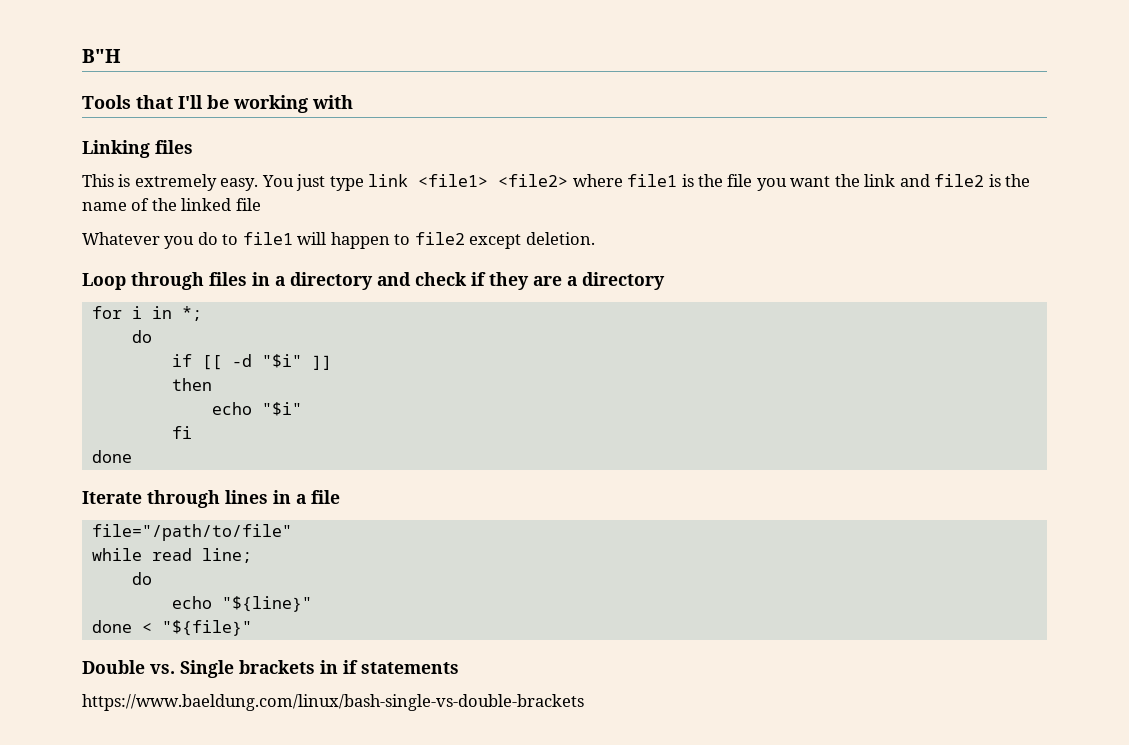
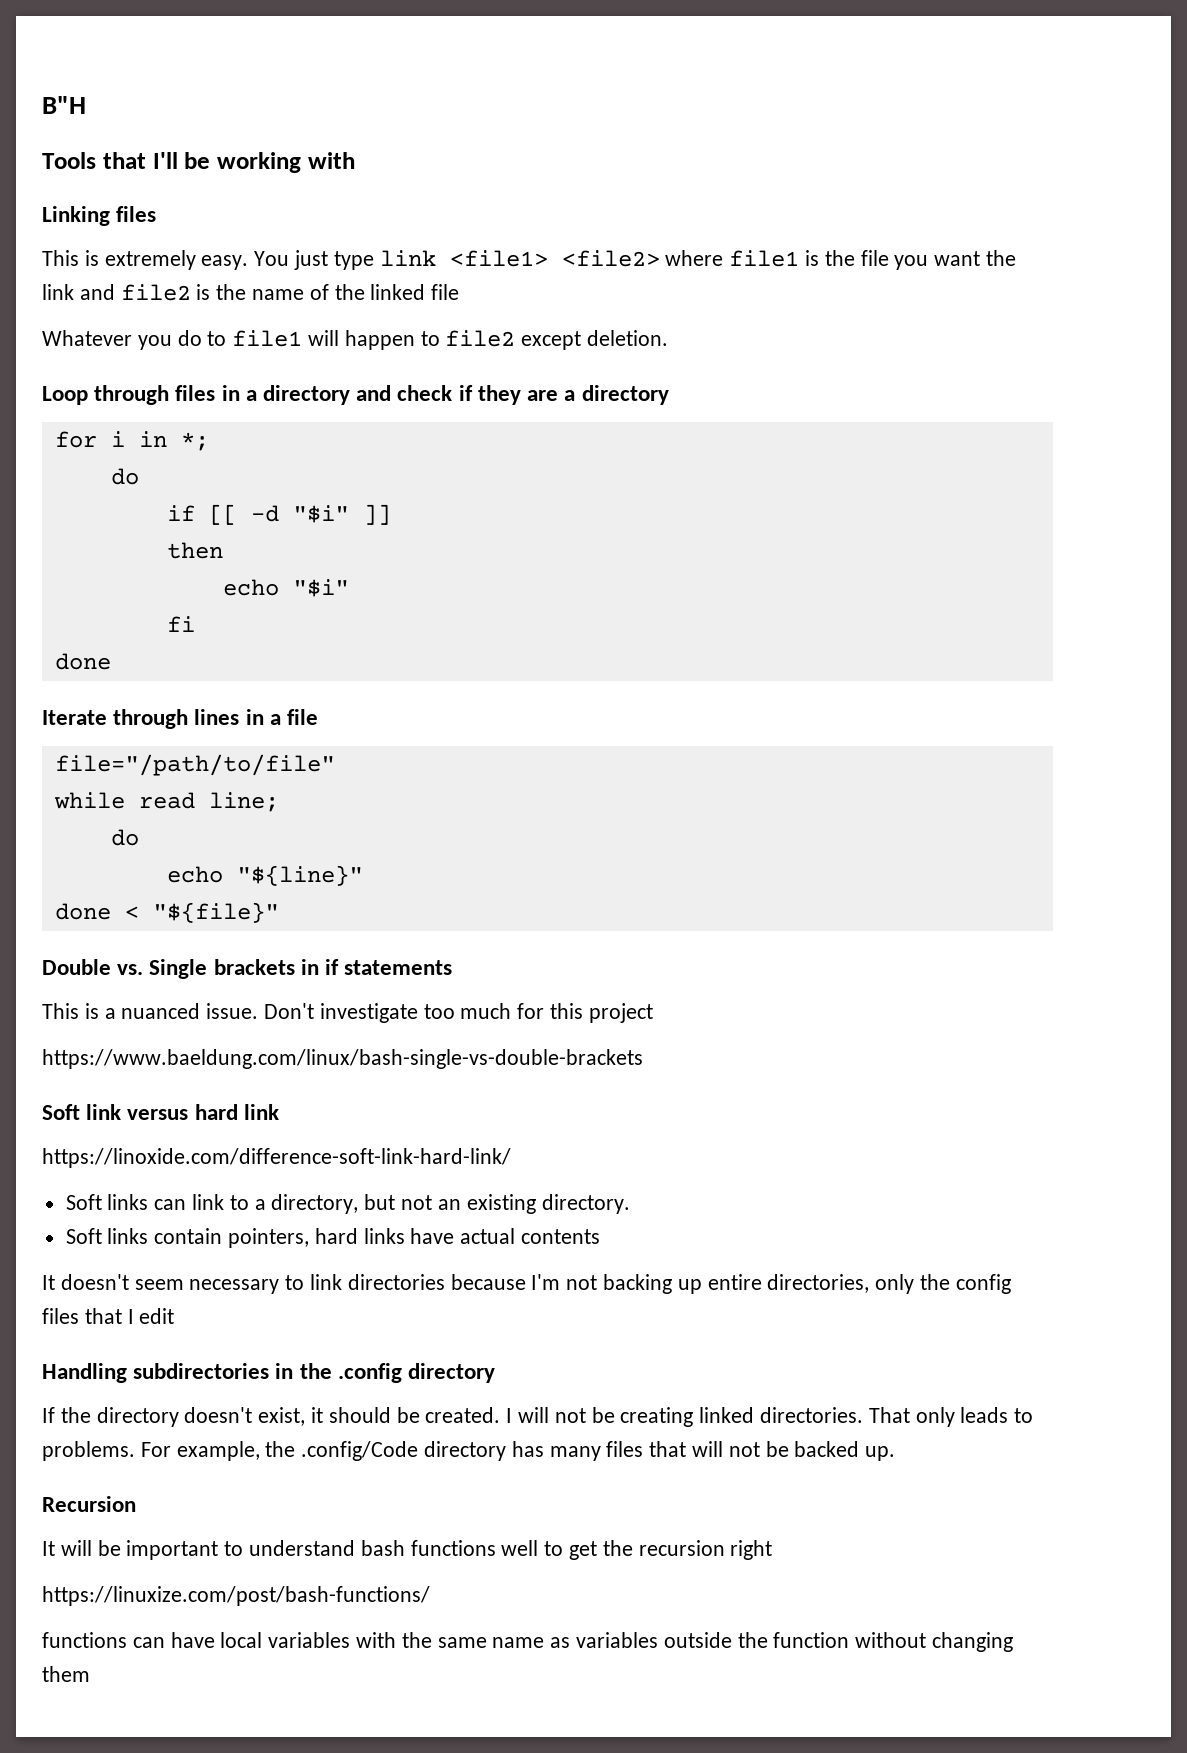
+ This is a nuanced issue. Don't investigate too much for this project
  https://www.baeldung.com/linux/bash-single-vs-double-brackets
+ Soft link versus hard link
+ https://linoxide.com/difference-soft-link-hard-link/
+ Soft links can link to a directory, but not an existing directory.
+ Soft links contain pointers, hard links have actual contents
+ It doesn't seem necessary to link directories because I'm not backing up entire directories, only the config files that I edit
+ Handling subdirectories in the .config directory
+ If the directory doesn't exist, it should be created. I will not be creating linked directories. That only leads to problems. For example, the .config/Code directory has many files that will not be backed up.
+ Recursion
+ It will be important to understand bash functions well to get the recursion right
+ https://linuxize.com/post/bash-functions/
+ functions can have local variables with the same name as variables outside the function without changing them

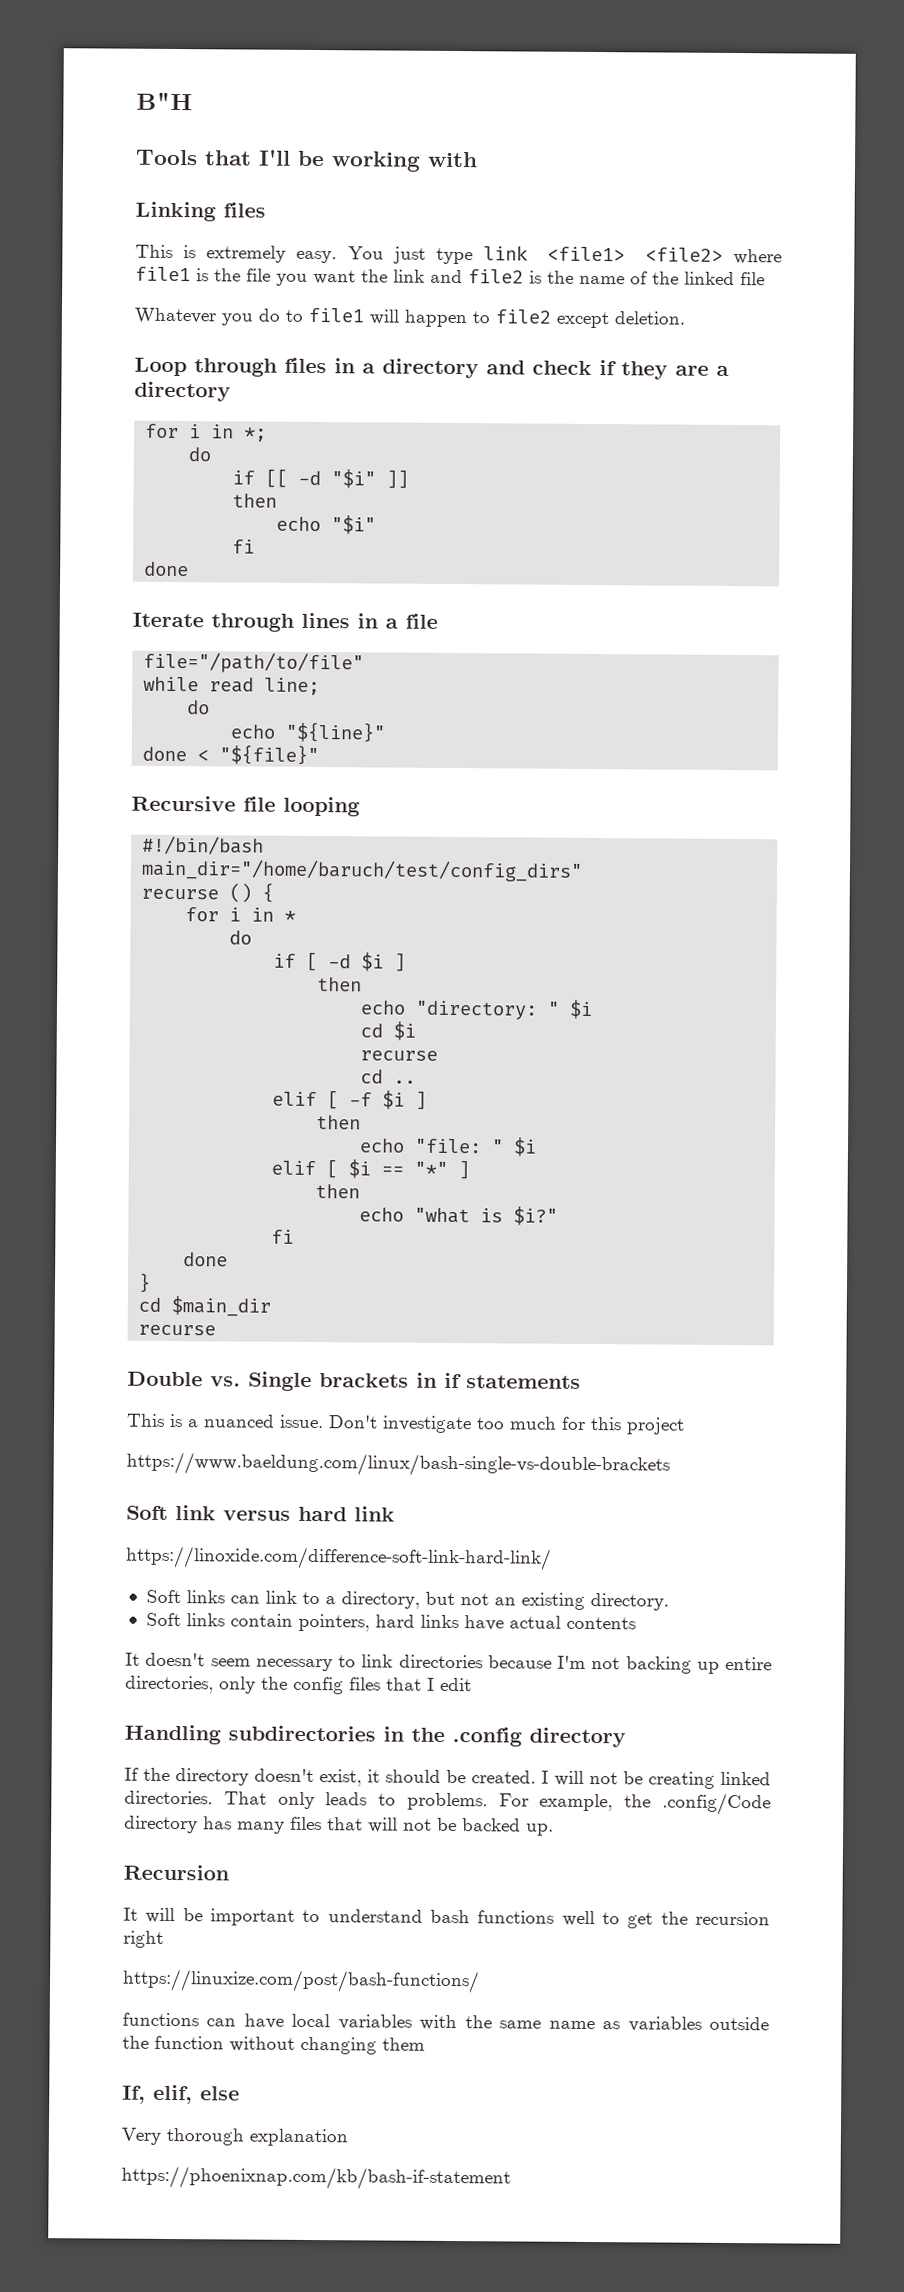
+ Recursive file looping
+ #!/bin/bash
+ main_dir="/home/baruch/test/config_dirs"
+ recurse () {
+ for i in *
+ do
+ if [ -d $i ]
+ then
+ echo "directory: " $i
+ cd $i
+ recurse
+ cd ..
+ elif [ -f $i ]
+ then
+ echo "file: " $i
+ elif [ $i == "*" ]
+ then
+ echo "what is $i?"
+ fi
+ done
+ }
+ cd $main_dir
+ recurse
+ If, elif, else
+ Very thorough explanation
+ https://phoenixnap.com/kb/bash-if-statement

